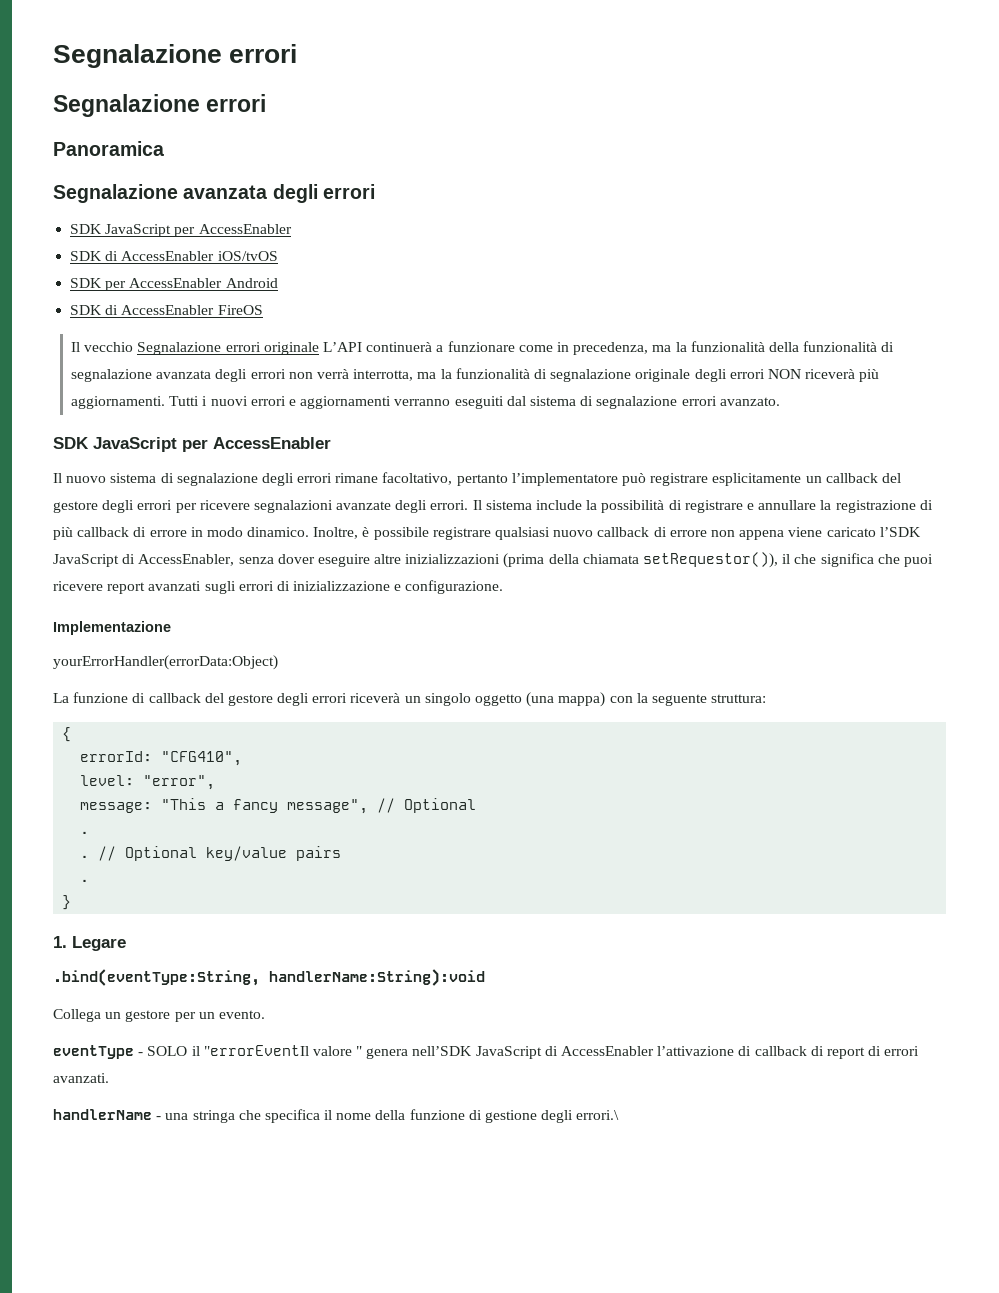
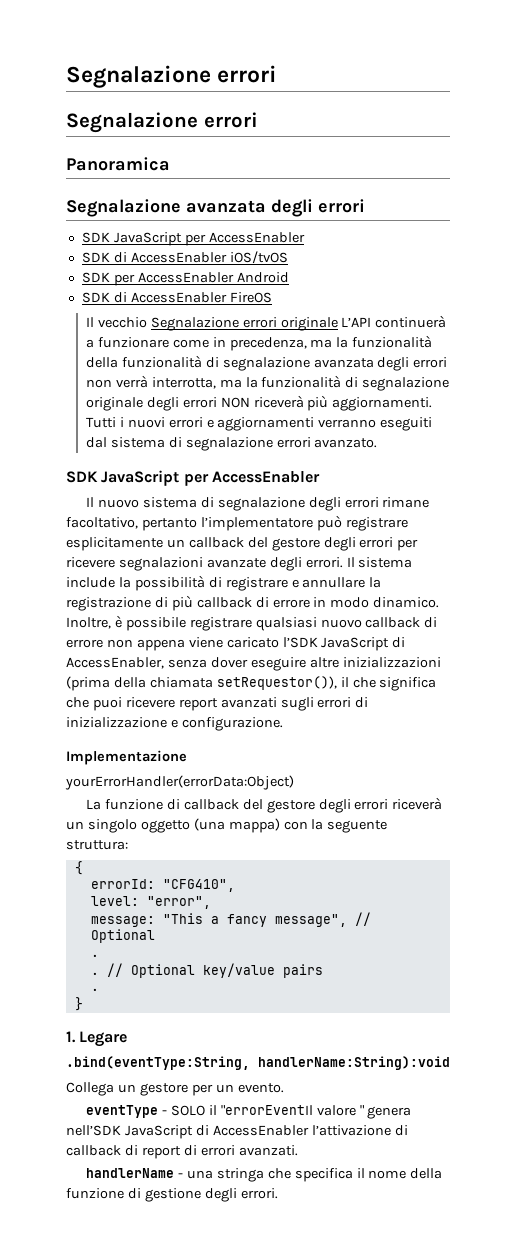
- handlerName - una stringa che specifica il nome della funzione di gestione degli errori.\
+ handlerName - una stringa che specifica il nome della funzione di gestione degli errori.

